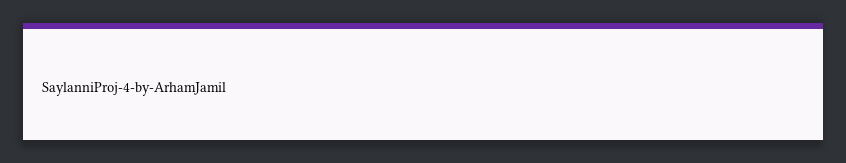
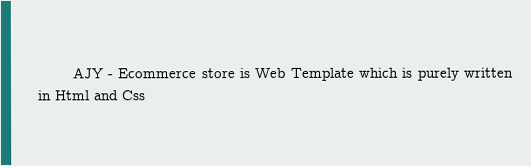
- SaylanniProj-4-by-ArhamJamil
+ AJY - Ecommerce store is Web Template which is purely written in Html and Css

